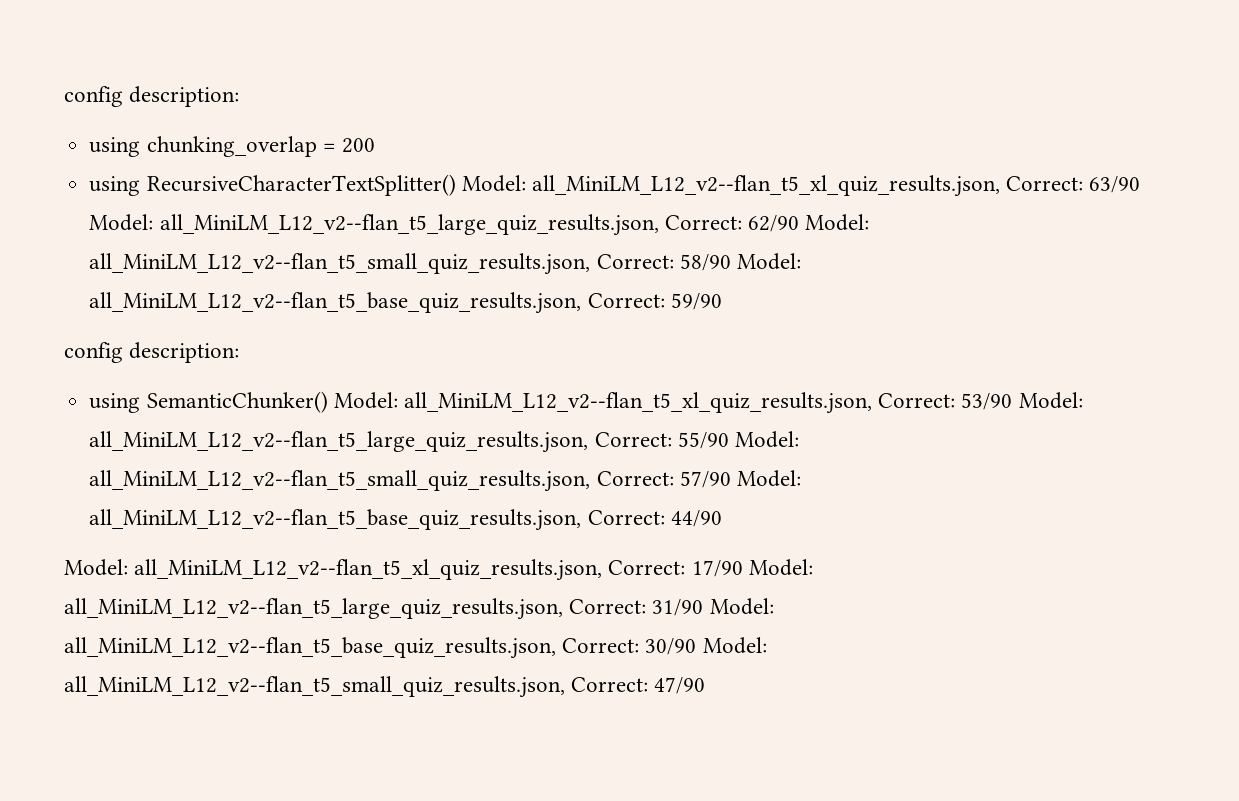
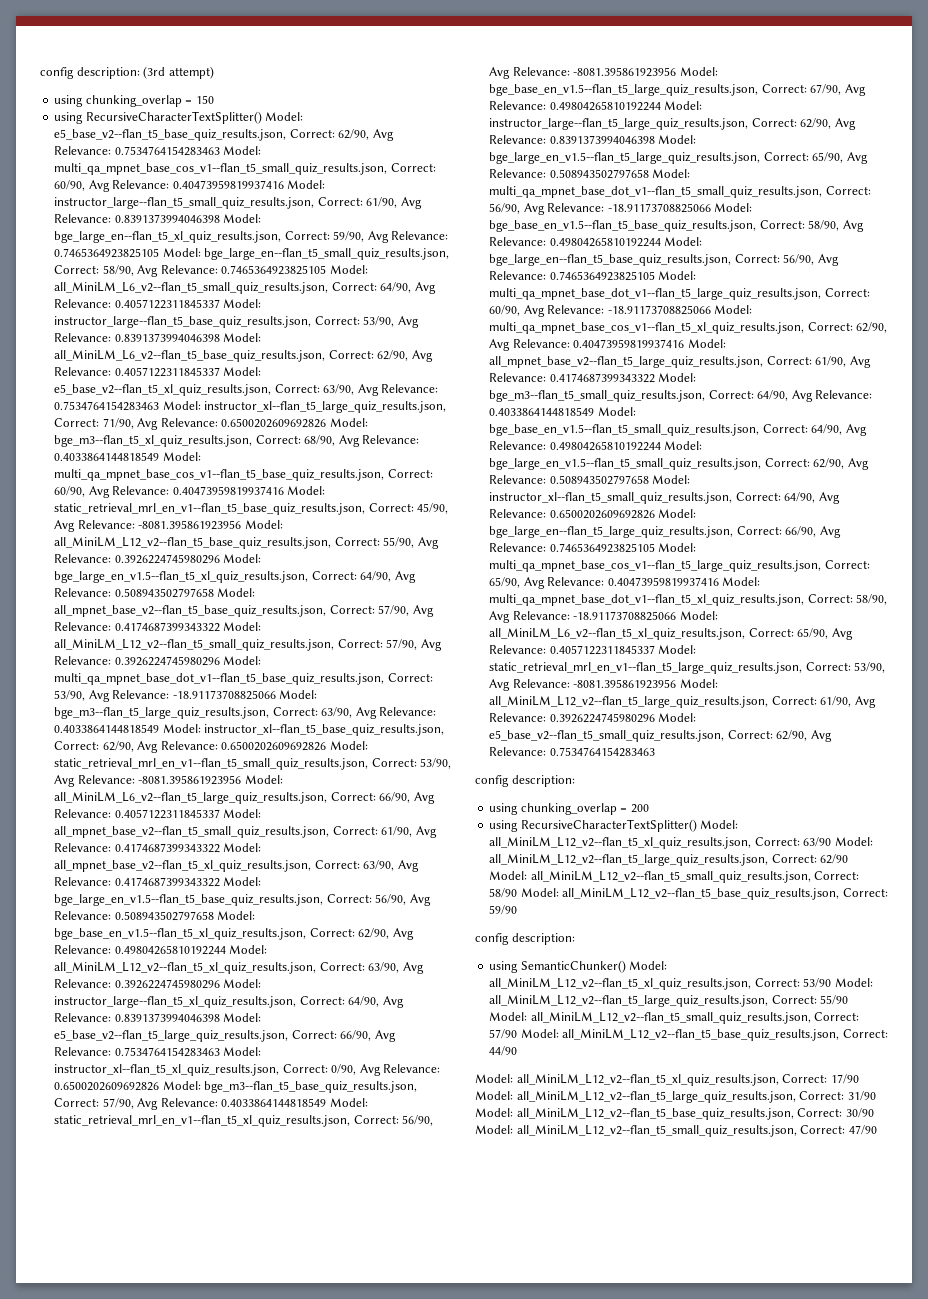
+ config description: (3rd attempt)
+ using chunking_overlap = 150
+ using RecursiveCharacterTextSplitter() Model: e5_base_v2--flan_t5_base_quiz_results.json, Correct: 62/90, Avg Relevance: 0.7534764154283463 Model: multi_qa_mpnet_base_cos_v1--flan_t5_small_quiz_results.json, Correct: 60/90, Avg Relevance: 0.40473959819937416 Model: instructor_large--flan_t5_small_quiz_results.json, Correct: 61/90, Avg Relevance: 0.8391373994046398 Model: bge_large_en--flan_t5_xl_quiz_results.json, Correct: 59/90, Avg Relevance: 0.7465364923825105 Model: bge_large_en--flan_t5_small_quiz_results.json, Correct: 58/90, Avg Relevance: 0.7465364923825105 Model: all_MiniLM_L6_v2--flan_t5_small_quiz_results.json, Correct: 64/90, Avg Relevance: 0.4057122311845337 Model: instructor_large--flan_t5_base_quiz_results.json, Correct: 53/90, Avg Relevance: 0.8391373994046398 Model: all_MiniLM_L6_v2--flan_t5_base_quiz_results.json, Correct: 62/90, Avg Relevance: 0.4057122311845337 Model: e5_base_v2--flan_t5_xl_quiz_results.json, Correct: 63/90, Avg Relevance: 0.7534764154283463 Model: instructor_xl--flan_t5_large_quiz_results.json, Correct: 71/90, Avg Relevance: 0.6500202609692826 Model: bge_m3--flan_t5_xl_quiz_results.json, Correct: 68/90, Avg Relevance: 0.4033864144818549 Model: multi_qa_mpnet_base_cos_v1--flan_t5_base_quiz_results.json, Correct: 60/90, Avg Relevance: 0.40473959819937416 Model: static_retrieval_mrl_en_v1--flan_t5_base_quiz_results.json, Correct: 45/90, Avg Relevance: -8081.395861923956 Model: all_MiniLM_L12_v2--flan_t5_base_quiz_results.json, Correct: 55/90, Avg Relevance: 0.3926224745980296 Model: bge_large_en_v1.5--flan_t5_xl_quiz_results.json, Correct: 64/90, Avg Relevance: 0.508943502797658 Model: all_mpnet_base_v2--flan_t5_base_quiz_results.json, Correct: 57/90, Avg Relevance: 0.4174687399343322 Model: all_MiniLM_L12_v2--flan_t5_small_quiz_results.json, Correct: 57/90, Avg Relevance: 0.3926224745980296 Model: multi_qa_mpnet_base_dot_v1--flan_t5_base_quiz_results.json, Correct: 53/90, Avg Relevance: -18.91173708825066 Model: bge_m3--flan_t5_large_quiz_results.json, Correct: 63/90, Avg Relevance: 0.4033864144818549 Model: instructor_xl--flan_t5_base_quiz_results.json, Correct: 62/90, Avg Relevance: 0.6500202609692826 Model: static_retrieval_mrl_en_v1--flan_t5_small_quiz_results.json, Correct: 53/90, Avg Relevance: -8081.395861923956 Model: all_MiniLM_L6_v2--flan_t5_large_quiz_results.json, Correct: 66/90, Avg Relevance: 0.4057122311845337 Model: all_mpnet_base_v2--flan_t5_small_quiz_results.json, Correct: 61/90, Avg Relevance: 0.4174687399343322 Model: all_mpnet_base_v2--flan_t5_xl_quiz_results.json, Correct: 63/90, Avg Relevance: 0.4174687399343322 Model: bge_large_en_v1.5--flan_t5_base_quiz_results.json, Correct: 56/90, Avg Relevance: 0.508943502797658 Model: bge_base_en_v1.5--flan_t5_xl_quiz_results.json, Correct: 62/90, Avg Relevance: 0.49804265810192244 Model: all_MiniLM_L12_v2--flan_t5_xl_quiz_results.json, Correct: 63/90, Avg Relevance: 0.3926224745980296 Model: instructor_large--flan_t5_xl_quiz_results.json, Correct: 64/90, Avg Relevance: 0.8391373994046398 Model: e5_base_v2--flan_t5_large_quiz_results.json, Correct: 66/90, Avg Relevance: 0.7534764154283463 Model: instructor_xl--flan_t5_xl_quiz_results.json, Correct: 0/90, Avg Relevance: 0.6500202609692826 Model: bge_m3--flan_t5_base_quiz_results.json, Correct: 57/90, Avg Relevance: 0.4033864144818549 Model: static_retrieval_mrl_en_v1--flan_t5_xl_quiz_results.json, Correct: 56/90, Avg Relevance: -8081.395861923956 Model: bge_base_en_v1.5--flan_t5_large_quiz_results.json, Correct: 67/90, Avg Relevance: 0.49804265810192244 Model: instructor_large--flan_t5_large_quiz_results.json, Correct: 62/90, Avg Relevance: 0.8391373994046398 Model: bge_large_en_v1.5--flan_t5_large_quiz_results.json, Correct: 65/90, Avg Relevance: 0.508943502797658 Model: multi_qa_mpnet_base_dot_v1--flan_t5_small_quiz_results.json, Correct: 56/90, Avg Relevance: -18.91173708825066 Model: bge_base_en_v1.5--flan_t5_base_quiz_results.json, Correct: 58/90, Avg Relevance: 0.49804265810192244 Model: bge_large_en--flan_t5_base_quiz_results.json, Correct: 56/90, Avg Relevance: 0.7465364923825105 Model: multi_qa_mpnet_base_dot_v1--flan_t5_large_quiz_results.json, Correct: 60/90, Avg Relevance: -18.91173708825066 Model: multi_qa_mpnet_base_cos_v1--flan_t5_xl_quiz_results.json, Correct: 62/90, Avg Relevance: 0.40473959819937416 Model: all_mpnet_base_v2--flan_t5_large_quiz_results.json, Correct: 61/90, Avg Relevance: 0.4174687399343322 Model: bge_m3--flan_t5_small_quiz_results.json, Correct: 64/90, Avg Relevance: 0.4033864144818549 Model: bge_base_en_v1.5--flan_t5_small_quiz_results.json, Correct: 64/90, Avg Relevance: 0.49804265810192244 Model: bge_large_en_v1.5--flan_t5_small_quiz_results.json, Correct: 62/90, Avg Relevance: 0.508943502797658 Model: instructor_xl--flan_t5_small_quiz_results.json, Correct: 64/90, Avg Relevance: 0.6500202609692826 Model: bge_large_en--flan_t5_large_quiz_results.json, Correct: 66/90, Avg Relevance: 0.7465364923825105 Model: multi_qa_mpnet_base_cos_v1--flan_t5_large_quiz_results.json, Correct: 65/90, Avg Relevance: 0.40473959819937416 Model: multi_qa_mpnet_base_dot_v1--flan_t5_xl_quiz_results.json, Correct: 58/90, Avg Relevance: -18.91173708825066 Model: all_MiniLM_L6_v2--flan_t5_xl_quiz_results.json, Correct: 65/90, Avg Relevance: 0.4057122311845337 Model: static_retrieval_mrl_en_v1--flan_t5_large_quiz_results.json, Correct: 53/90, Avg Relevance: -8081.395861923956 Model: all_MiniLM_L12_v2--flan_t5_large_quiz_results.json, Correct: 61/90, Avg Relevance: 0.3926224745980296 Model: e5_base_v2--flan_t5_small_quiz_results.json, Correct: 62/90, Avg Relevance: 0.7534764154283463

